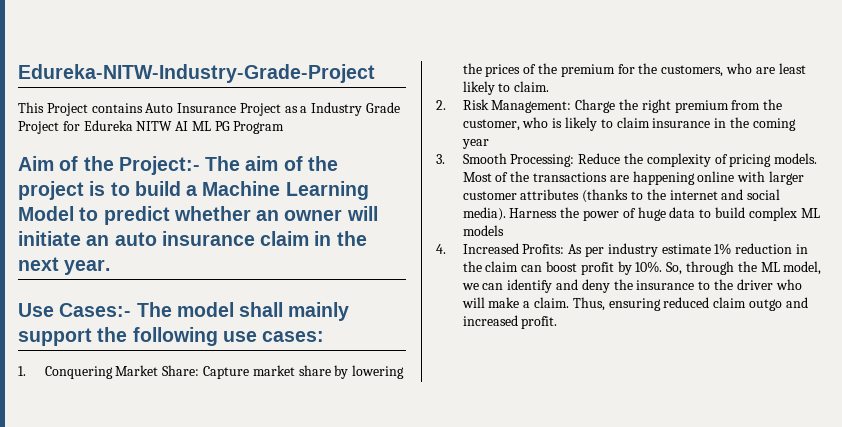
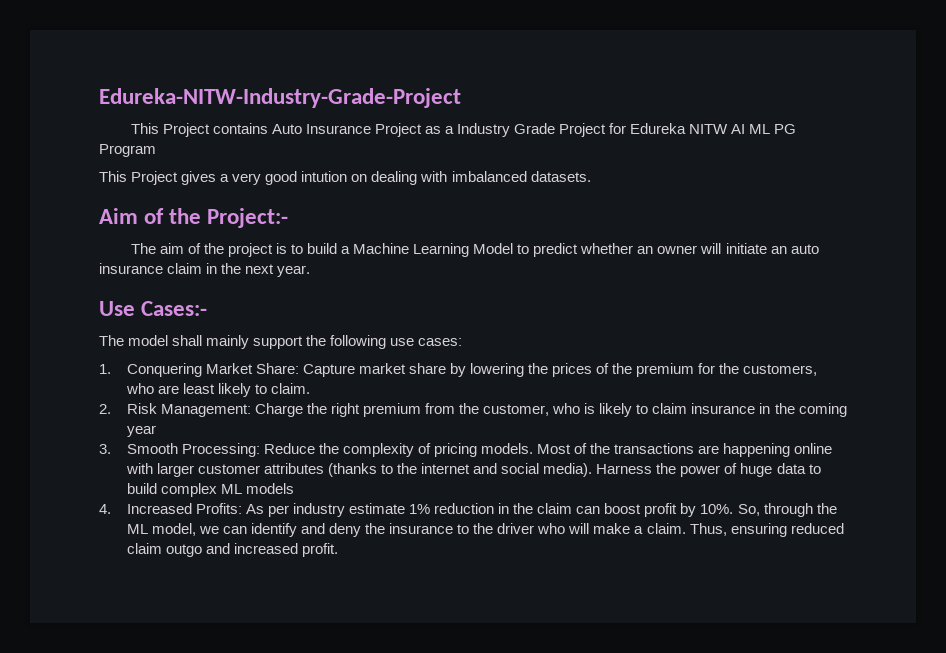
+ This Project gives a very good intution on dealing with imbalanced datasets.
- Aim of the Project:- The aim of the project is to build a Machine Learning Model to predict whether an owner will initiate an auto insurance claim in the next year.
+ Aim of the Project:-
+ The aim of the project is to build a Machine Learning Model to predict whether an owner will initiate an auto insurance claim in the next year.
- Use Cases:- The model shall mainly support the following use cases:
+ Use Cases:-
+ The model shall mainly support the following use cases:

